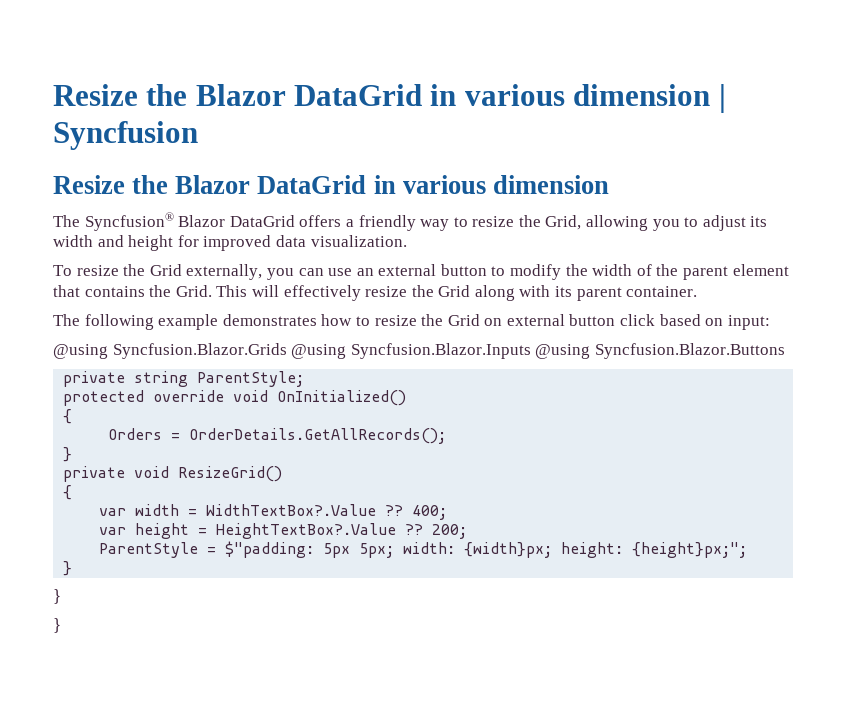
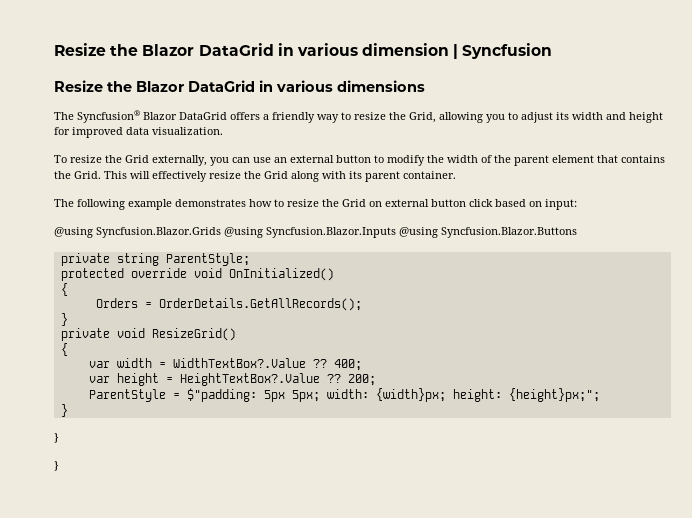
  Resize the Blazor DataGrid in various dimension | Syncfusion
- Resize the Blazor DataGrid in various dimension
+ Resize the Blazor DataGrid in various dimensions

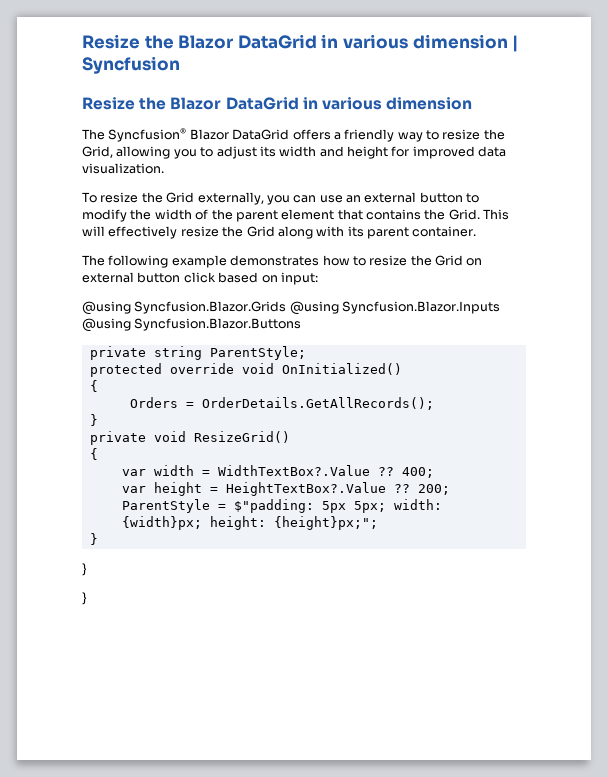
  Resize the Blazor DataGrid in various dimension | Syncfusion
- Resize the Blazor DataGrid in various dimensions
+ Resize the Blazor DataGrid in various dimension

